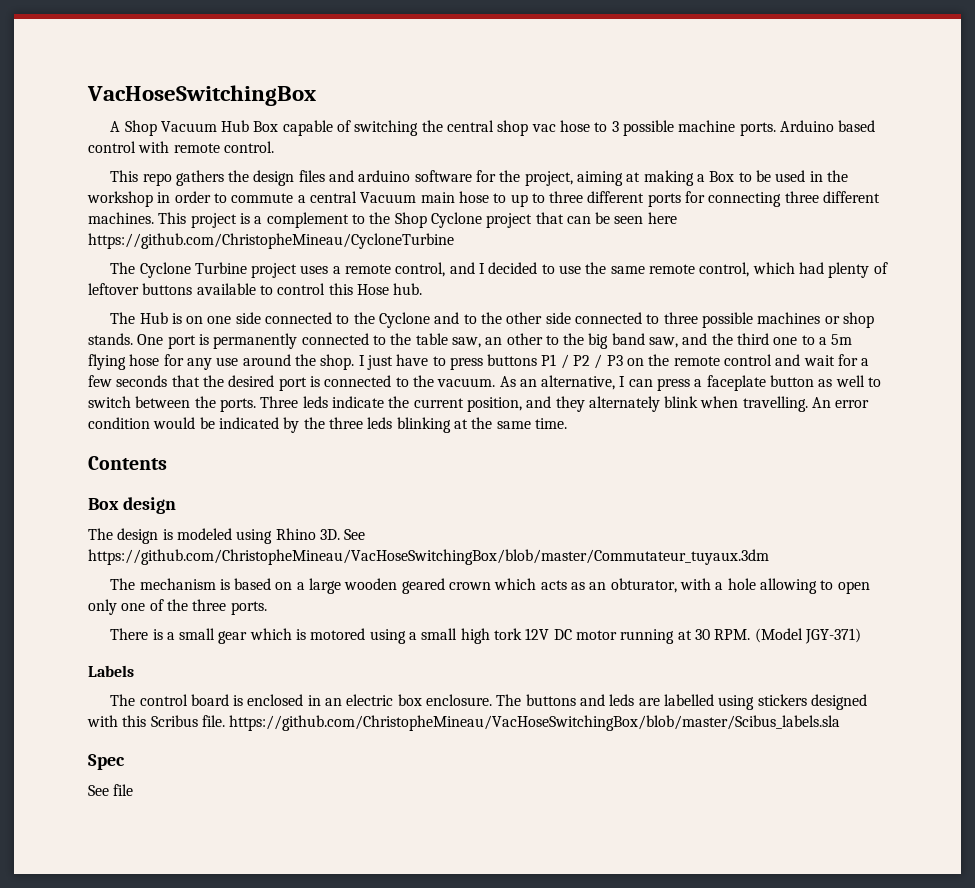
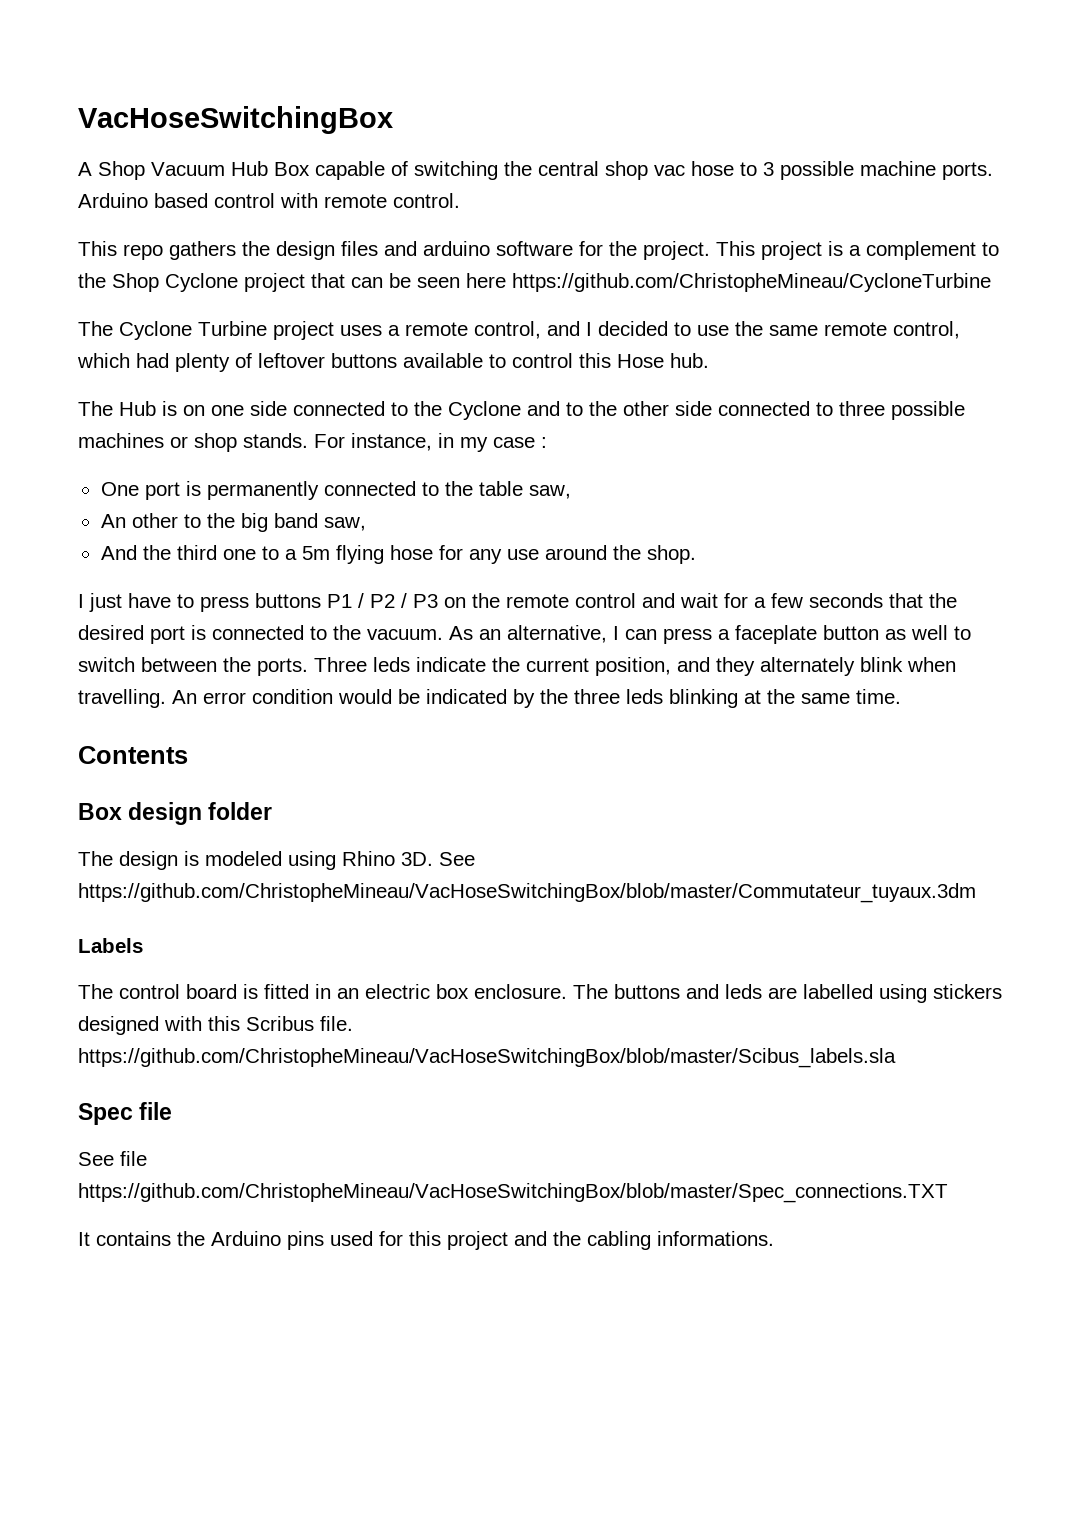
- This repo gathers the design files and arduino software for the project, aiming at making a Box to be used in the workshop in order to commute a central Vacuum main hose to up to three different ports for connecting three different machines.
+ This repo gathers the design files and arduino software for the project.
- The Hub is on one side connected to the Cyclone and to the other side connected to three possible machines or shop stands. One port is permanently connected to the table saw, an other to the big band saw, and the third one to a 5m flying hose for any use around the shop. I just have to press buttons P1 / P2 / P3 on the remote control and wait for a few seconds that the desired port is connected to the vacuum.
+ The Hub is on one side connected to the Cyclone and to the other side connected to three possible machines or shop stands. For instance, in my case :
+ One port is permanently connected to the table saw,
+ An other to the big band saw,
+ And the third one to a 5m flying hose for any use around the shop.
+ I just have to press buttons P1 / P2 / P3 on the remote control and wait for a few seconds that the desired port is connected to the vacuum.
- Box design
+ Box design folder
- The mechanism is based on a large wooden geared crown which acts as an obturator, with a hole allowing to open only one of the three ports.
- There is a small gear which is motored using a small high tork 12V DC motor running at 30 RPM. (Model JGY-371)
- The control board is enclosed in an electric box enclosure.
+ The control board is fitted in an electric box enclosure.
- Spec
+ Spec file
- See file
+ See file https://github.com/ChristopheMineau/VacHoseSwitchingBox/blob/master/Spec_connections.TXT
+ It contains the Arduino pins used for this project and the cabling informations.

